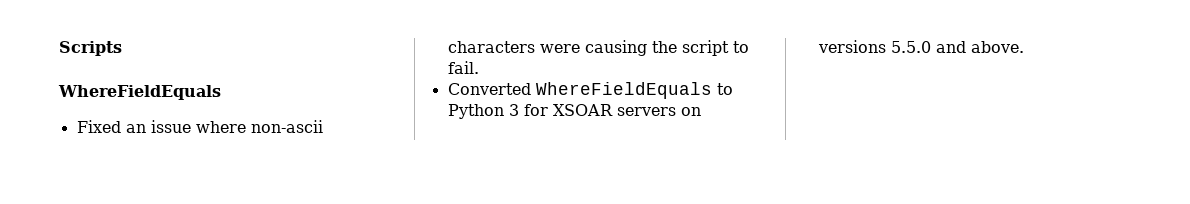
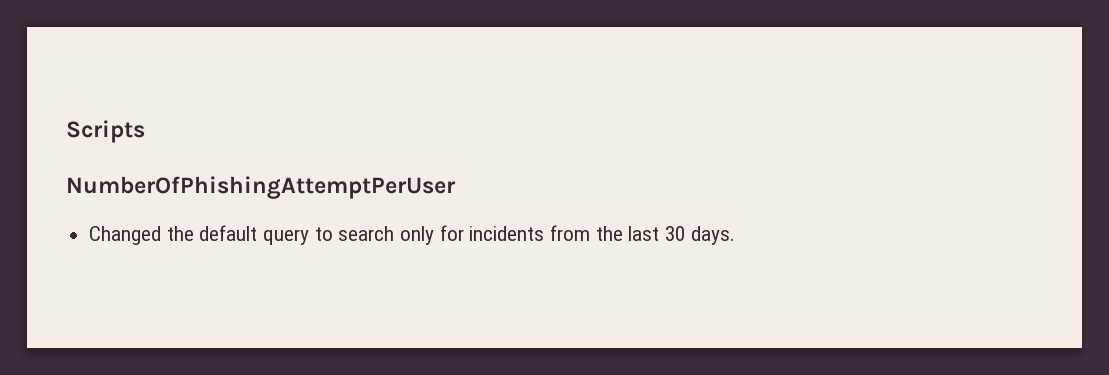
  Scripts
- WhereFieldEquals
- Fixed an issue where non-ascii characters were causing the script to fail.
- Converted WhereFieldEquals to Python 3 for XSOAR servers on versions 5.5.0 and above.
+ NumberOfPhishingAttemptPerUser
+ Changed the default query to search only for incidents from the last 30 days.

